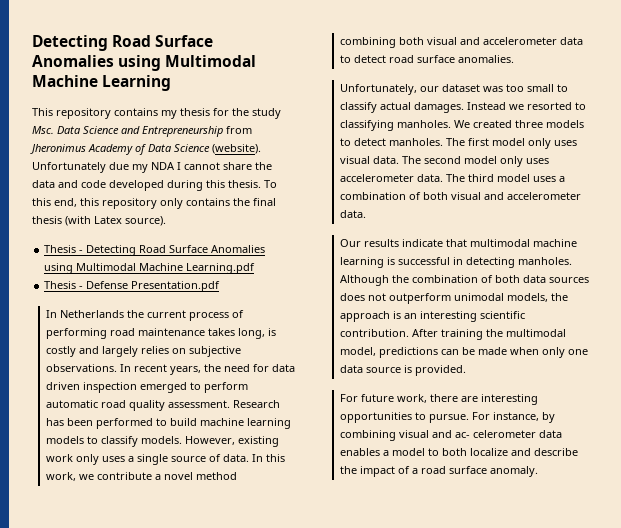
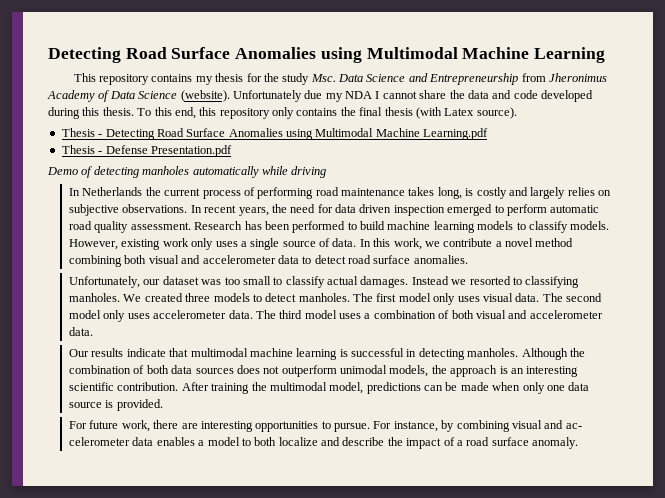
+ Demo of detecting manholes automatically while driving

